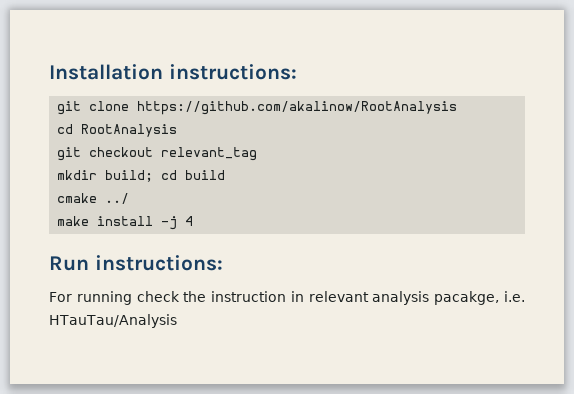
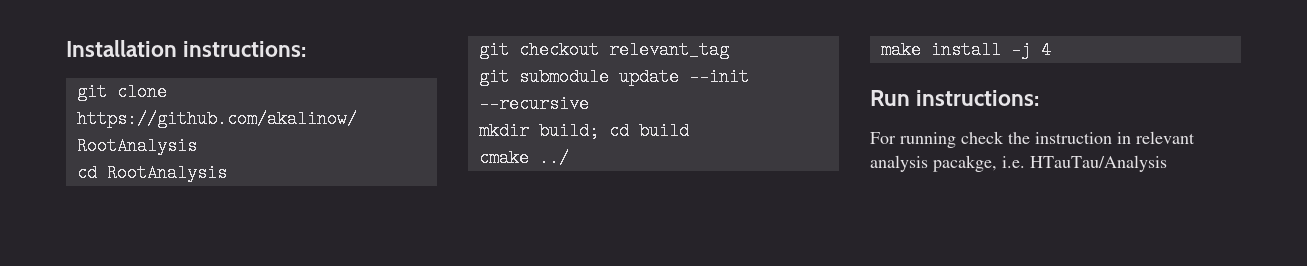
+ git submodule update --init --recursive

